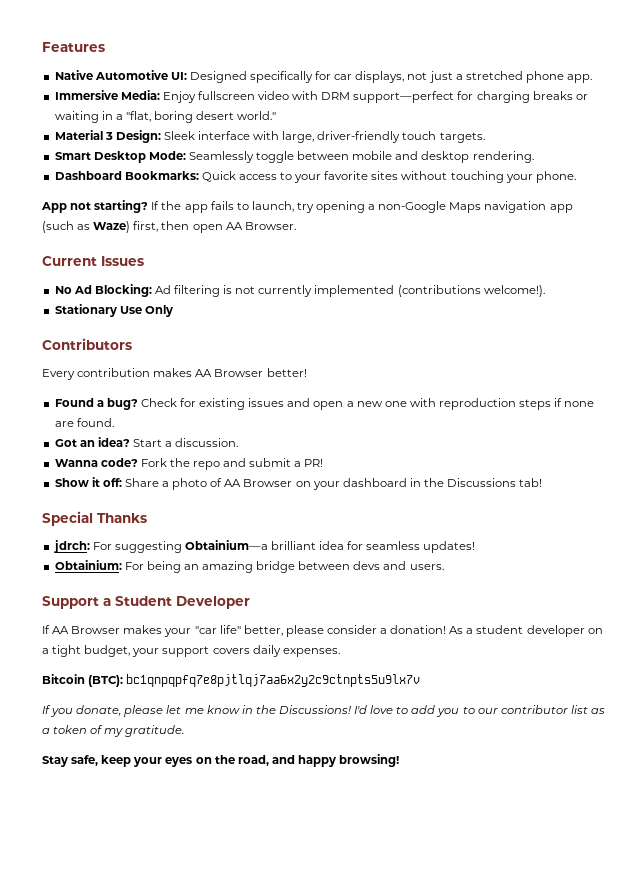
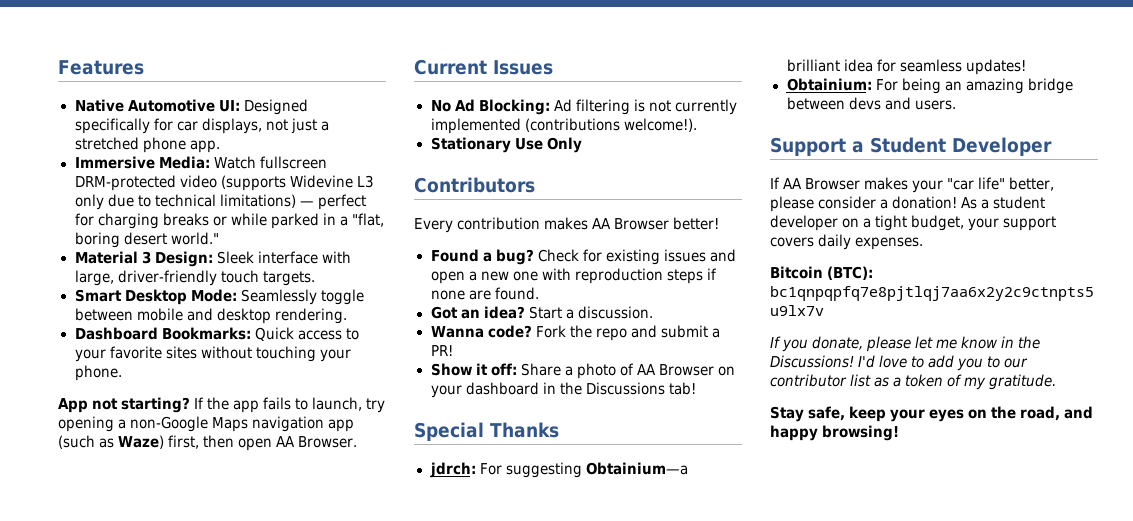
- Immersive Media: Enjoy fullscreen video with DRM support—perfect for charging breaks or waiting in a "flat, boring desert world."
+ Immersive Media: Watch fullscreen DRM-protected video (supports Widevine L3 only due to technical limitations) — perfect for charging breaks or while parked in a "flat, boring desert world."

